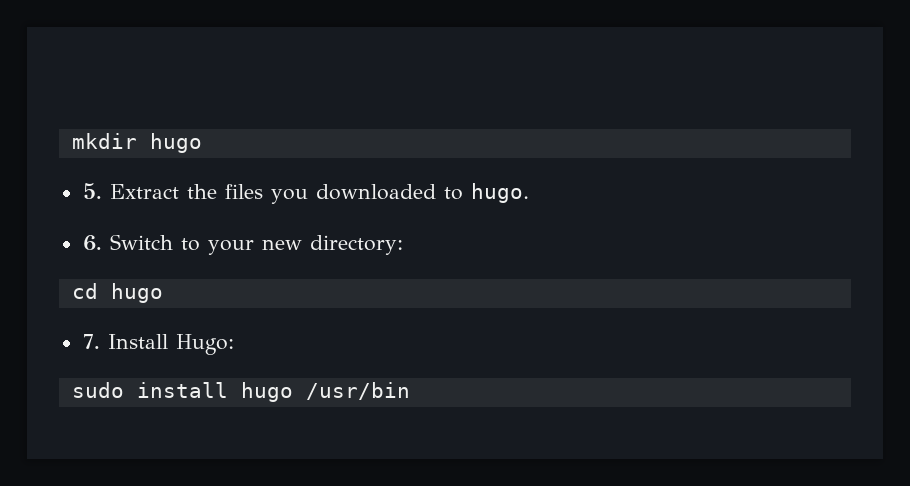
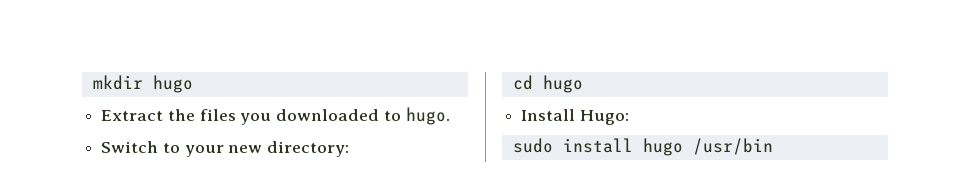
- 5. Extract the files you downloaded to hugo.
+ Extract the files you downloaded to hugo.
- 6. Switch to your new directory:
+ Switch to your new directory:
- 7. Install Hugo:
+ Install Hugo:

